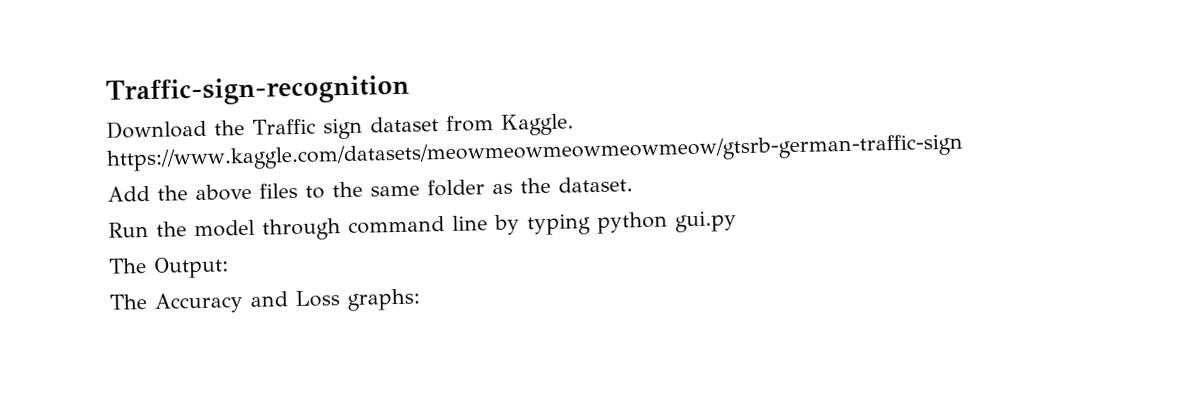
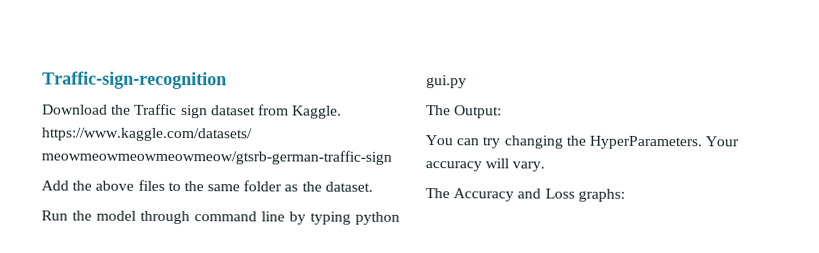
+ You can try changing the HyperParameters. Your accuracy will vary.

